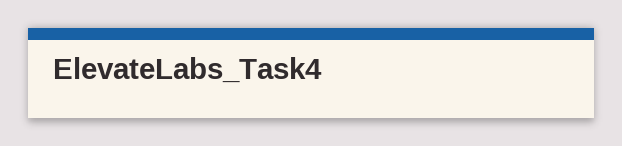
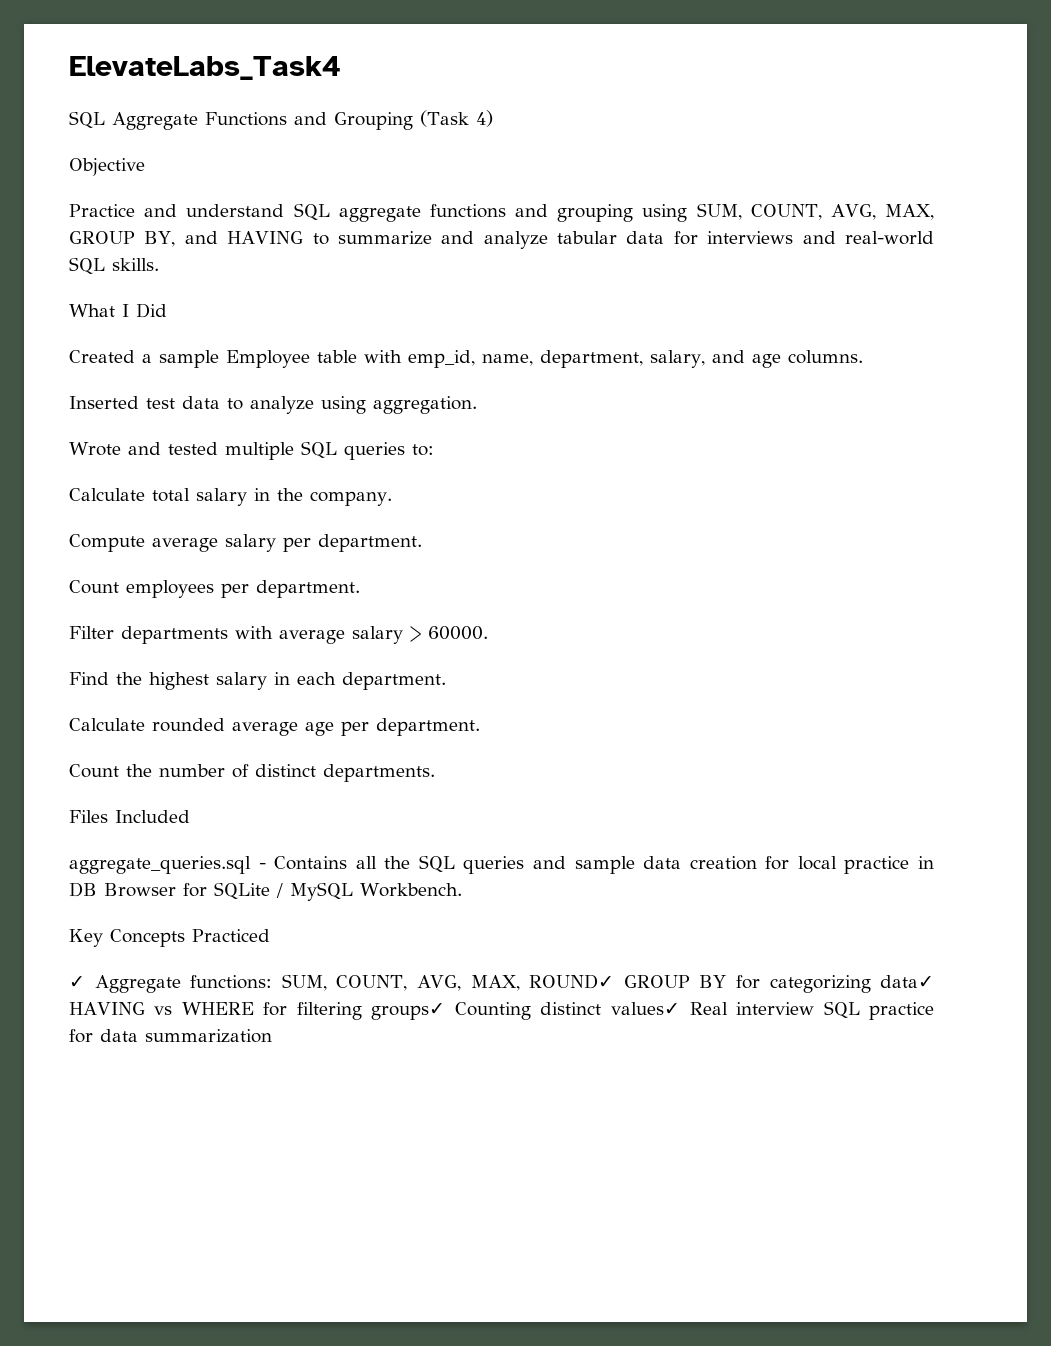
+ SQL Aggregate Functions and Grouping (Task 4)
+ Objective
+ Practice and understand SQL aggregate functions and grouping using SUM, COUNT, AVG, MAX, GROUP BY, and HAVING to summarize and analyze tabular data for interviews and real-world SQL skills.
+ What I Did
+ Created a sample Employee table with emp_id, name, department, salary, and age columns.
+ Inserted test data to analyze using aggregation.
+ Wrote and tested multiple SQL queries to:
+ Calculate total salary in the company.
+ Compute average salary per department.
+ Count employees per department.
+ Filter departments with average salary > 60000.
+ Find the highest salary in each department.
+ Calculate rounded average age per department.
+ Count the number of distinct departments.
+ Files Included
+ aggregate_queries.sql - Contains all the SQL queries and sample data creation for local practice in DB Browser for SQLite / MySQL Workbench.
+ Key Concepts Practiced
+ ✓ Aggregate functions: SUM, COUNT, AVG, MAX, ROUND✓ GROUP BY for categorizing data✓ HAVING vs WHERE for filtering groups✓ Counting distinct values✓ Real interview SQL practice for data summarization

